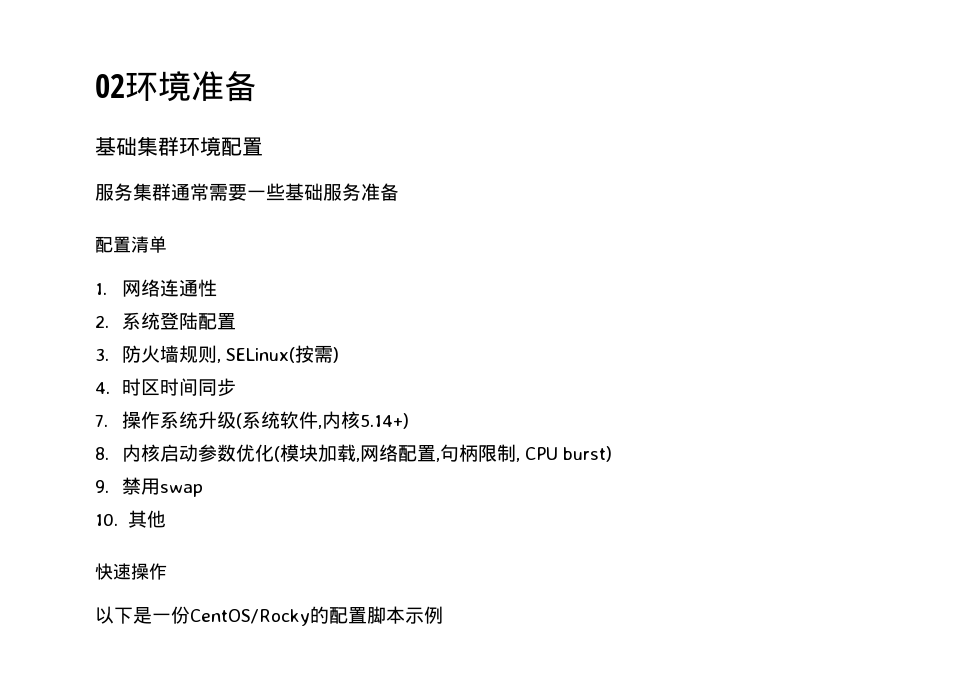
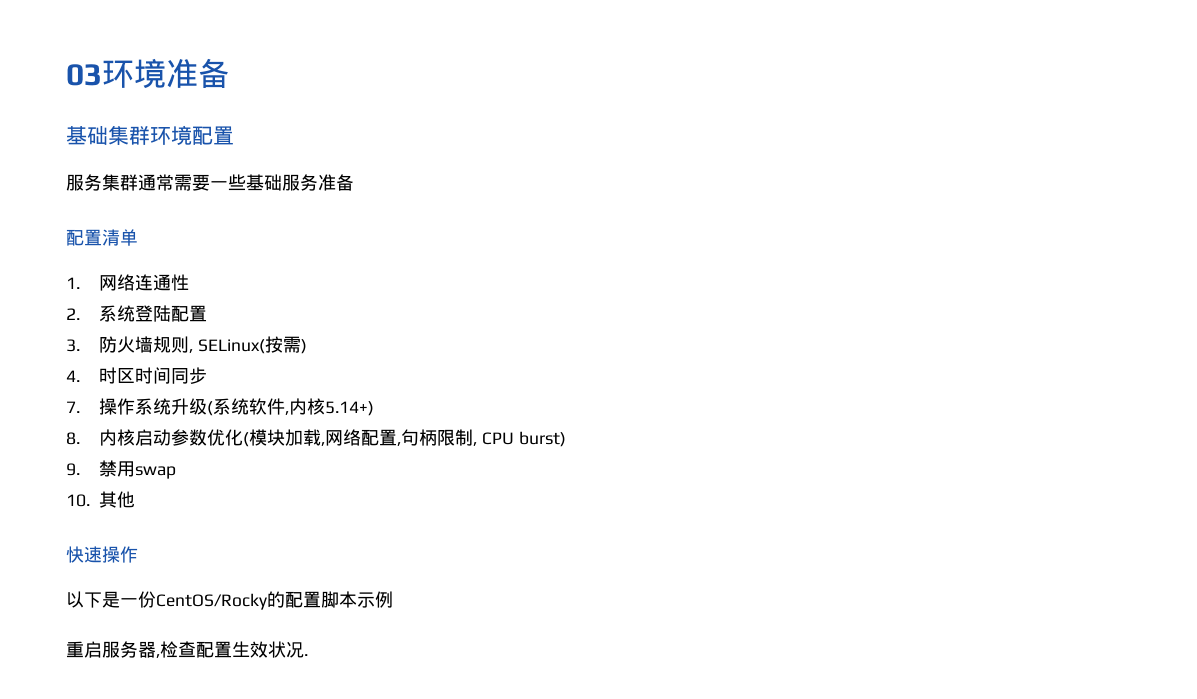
- 02环境准备
+ 03环境准备
+ 重启服务器,检查配置生效状况.

